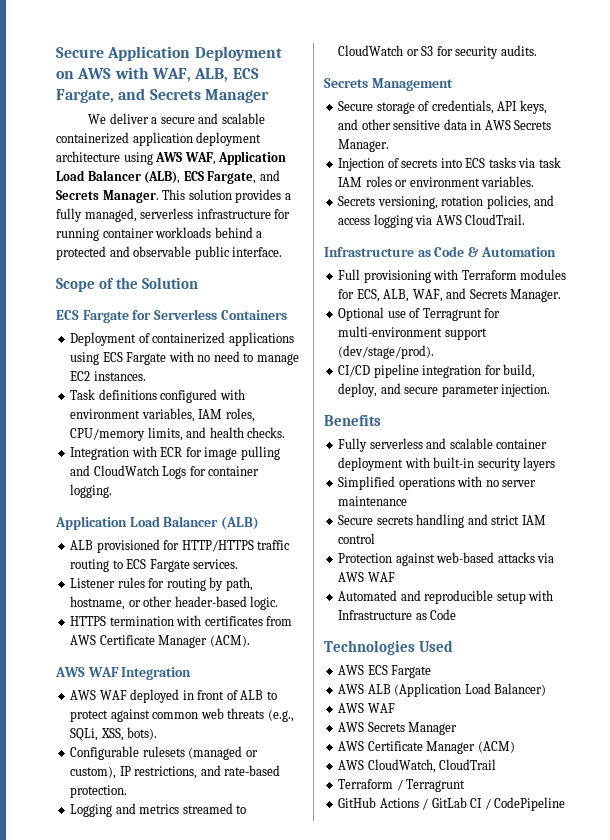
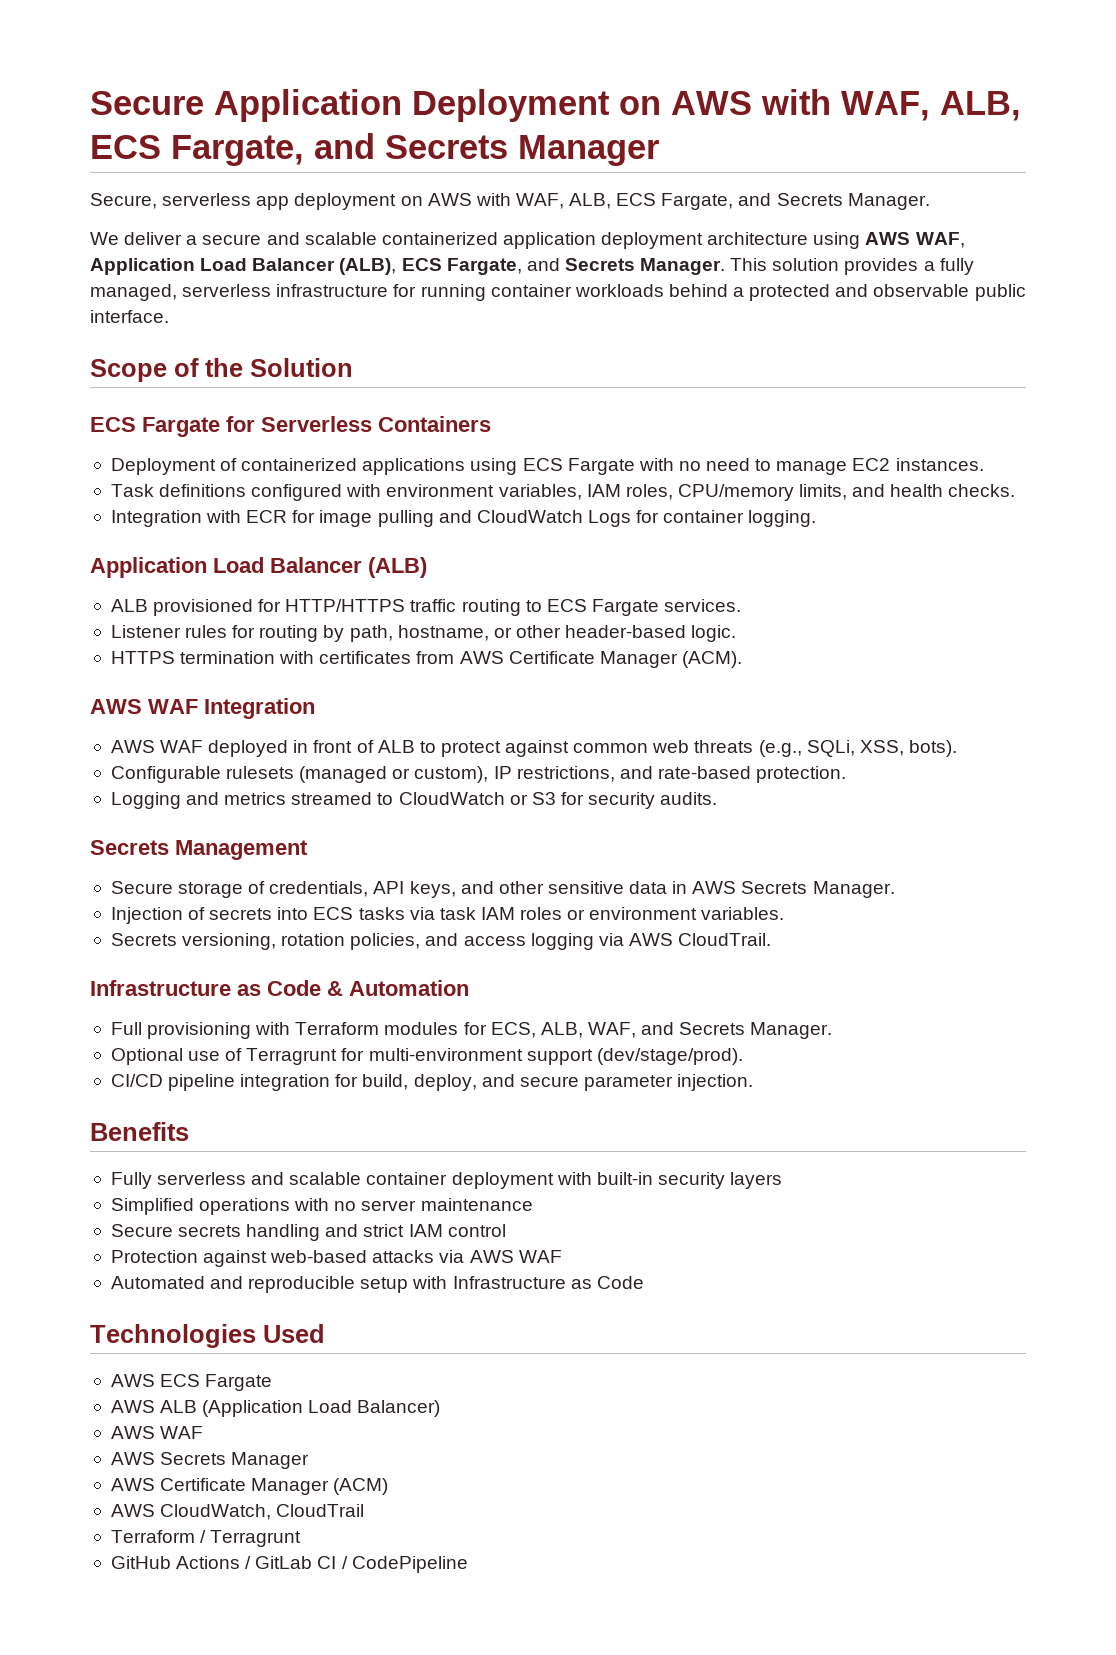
+ Secure, serverless app deployment on AWS with WAF, ALB, ECS Fargate, and Secrets Manager.

